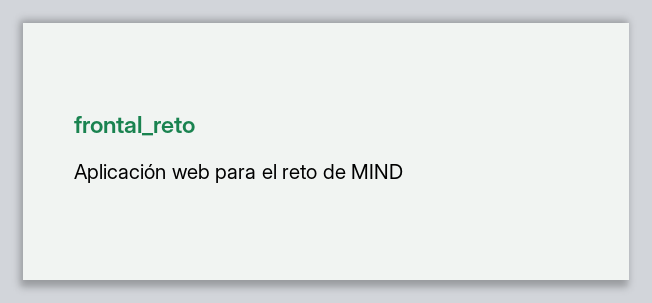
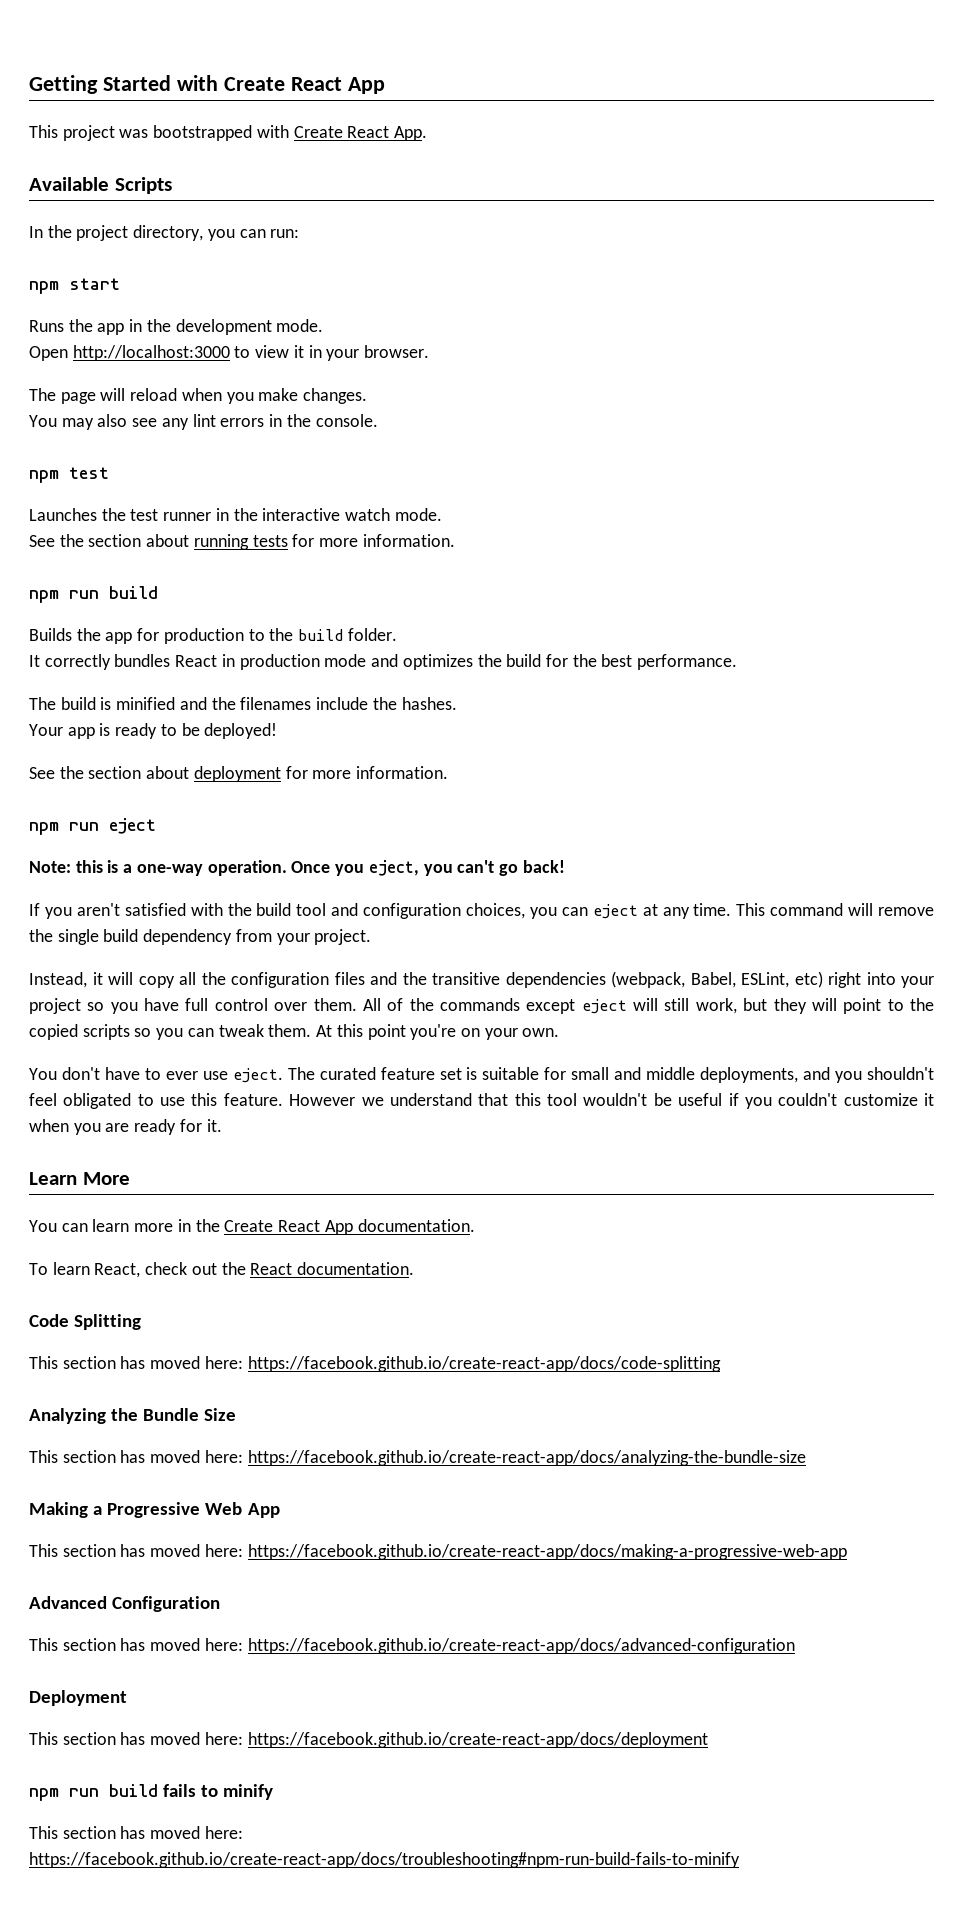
- frontal_reto
- Aplicación web para el reto de MIND
+ Getting Started with Create React App
+ This project was bootstrapped with Create React App.
+ Available Scripts
+ In the project directory, you can run:
+ npm start
+ Runs the app in the development mode.
+ Open http://localhost:3000 to view it in your browser.
+ The page will reload when you make changes.
+ You may also see any lint errors in the console.
+ npm test
+ Launches the test runner in the interactive watch mode.
+ See the section about running tests for more information.
+ npm run build
+ Builds the app for production to the build folder.
+ It correctly bundles React in production mode and optimizes the build for the best performance.
+ The build is minified and the filenames include the hashes.
+ Your app is ready to be deployed!
+ See the section about deployment for more information.
+ npm run eject
+ Note: this is a one-way operation. Once you eject, you can't go back!
+ If you aren't satisfied with the build tool and configuration choices, you can eject at any time. This command will remove the single build dependency from your project.
+ Instead, it will copy all the configuration files and the transitive dependencies (webpack, Babel, ESLint, etc) right into your project so you have full control over them. All of the commands except eject will still work, but they will point to the copied scripts so you can tweak them. At this point you're on your own.
+ You don't have to ever use eject. The curated feature set is suitable for small and middle deployments, and you shouldn't feel obligated to use this feature. However we understand that this tool wouldn't be useful if you couldn't customize it when you are ready for it.
+ Learn More
+ You can learn more in the Create React App documentation.
+ To learn React, check out the React documentation.
+ Code Splitting
+ This section has moved here: https://facebook.github.io/create-react-app/docs/code-splitting
+ Analyzing the Bundle Size
+ This section has moved here: https://facebook.github.io/create-react-app/docs/analyzing-the-bundle-size
+ Making a Progressive Web App
+ This section has moved here: https://facebook.github.io/create-react-app/docs/making-a-progressive-web-app
+ Advanced Configuration
+ This section has moved here: https://facebook.github.io/create-react-app/docs/advanced-configuration
+ Deployment
+ This section has moved here: https://facebook.github.io/create-react-app/docs/deployment
+ npm run build fails to minify
+ This section has moved here: https://facebook.github.io/create-react-app/docs/troubleshooting#npm-run-build-fails-to-minify

